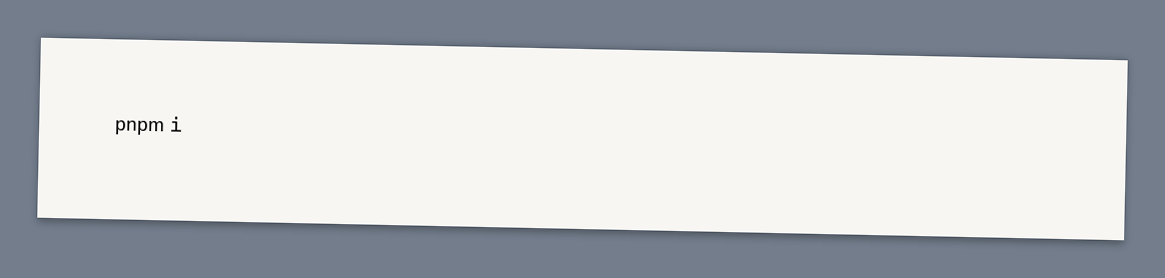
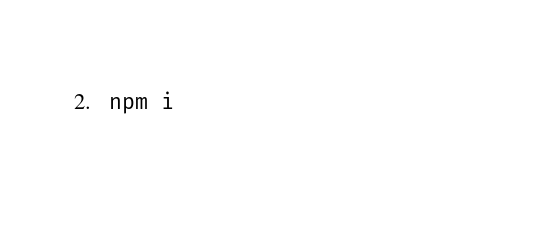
- pnpm i
+ 2. npm i

